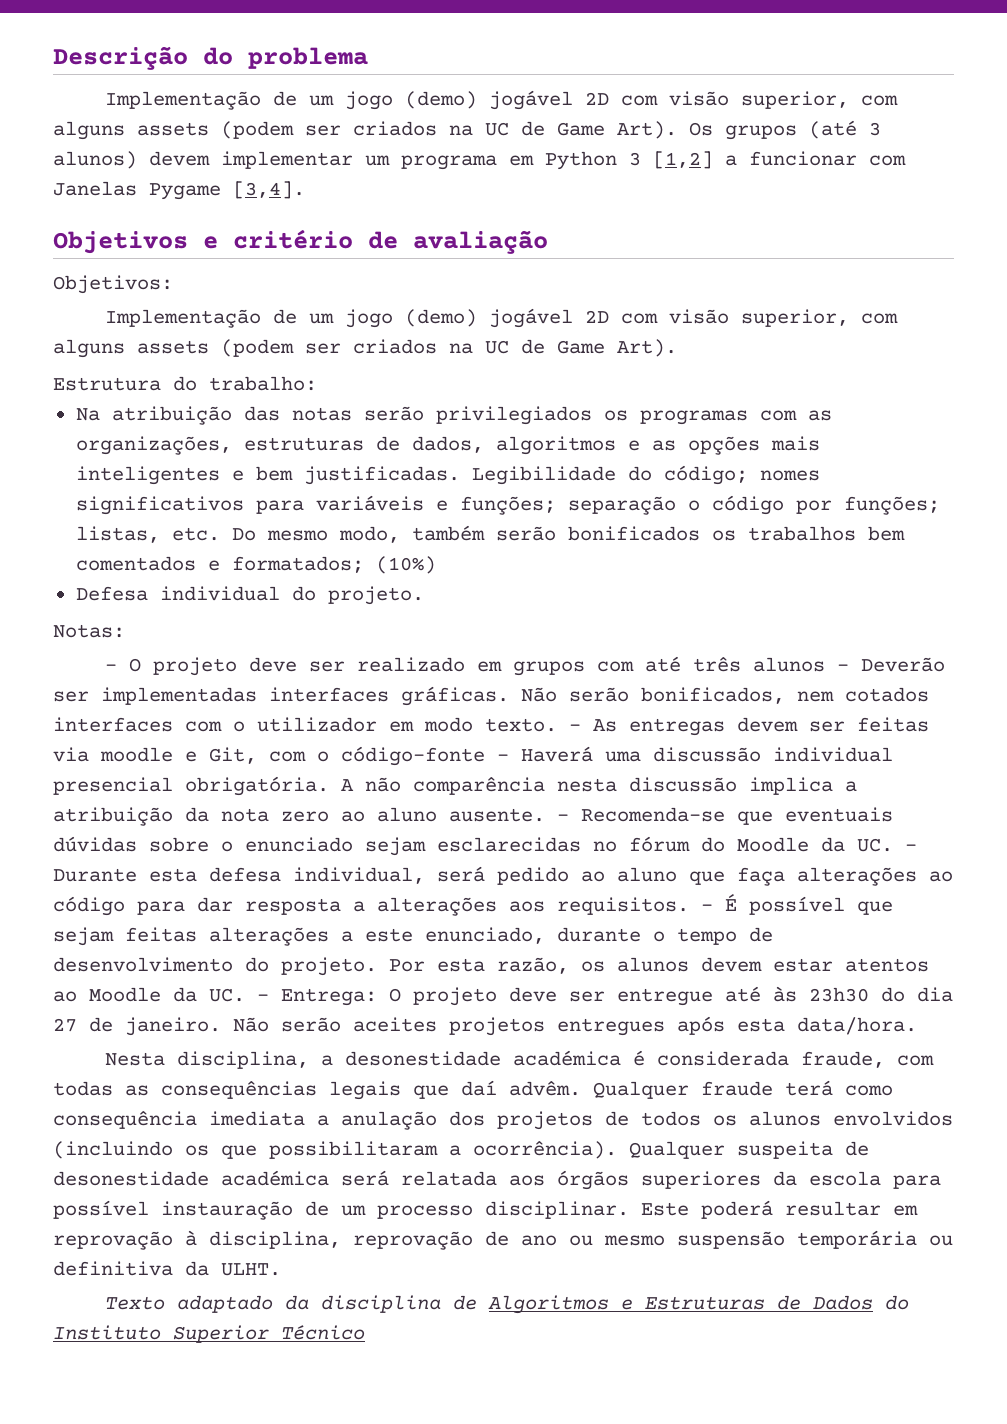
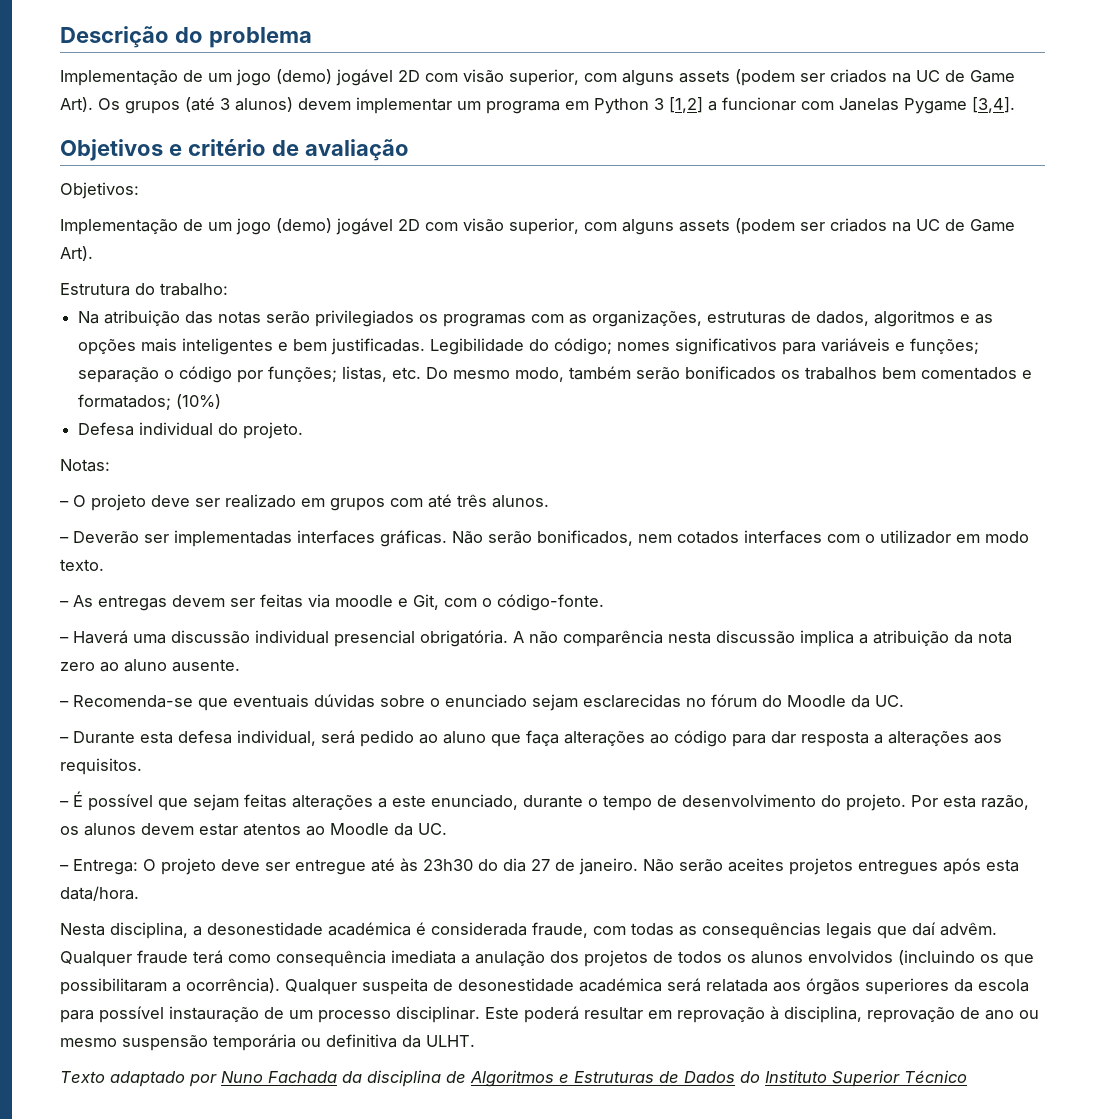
- – O projeto deve ser realizado em grupos com até três alunos – Deverão ser implementadas interfaces gráficas.
+ – O projeto deve ser realizado em grupos com até três alunos.
+ – Deverão ser implementadas interfaces gráficas.
- Não serão bonificados, nem cotados interfaces com o utilizador em modo texto. – As entregas devem ser feitas via moodle e Git, com o código-fonte – Haverá uma discussão individual presencial obrigatória.
+ Não serão bonificados, nem cotados interfaces com o utilizador em modo texto.
+ – As entregas devem ser feitas via moodle e Git, com o código-fonte.
+ – Haverá uma discussão individual presencial obrigatória.
- A não comparência nesta discussão implica a atribuição da nota zero ao aluno ausente. – Recomenda-se que eventuais dúvidas sobre o enunciado sejam esclarecidas no fórum do Moodle da UC. – Durante esta defesa individual, será pedido ao aluno que faça alterações ao código para dar resposta a alterações aos requisitos. – É possível que sejam feitas alterações a este enunciado, durante o tempo de desenvolvimento do projeto.
+ A não comparência nesta discussão implica a atribuição da nota zero ao aluno ausente.
+ – Recomenda-se que eventuais dúvidas sobre o enunciado sejam esclarecidas no fórum do Moodle da UC.
+ – Durante esta defesa individual, será pedido ao aluno que faça alterações ao código para dar resposta a alterações aos requisitos.
+ – É possível que sejam feitas alterações a este enunciado, durante o tempo de desenvolvimento do projeto.
- Por esta razão, os alunos devem estar atentos ao Moodle da UC. – Entrega: O projeto deve ser entregue até às 23h30 do dia 27 de janeiro.
+ Por esta razão, os alunos devem estar atentos ao Moodle da UC.
+ – Entrega: O projeto deve ser entregue até às 23h30 do dia 27 de janeiro.
- Texto adaptado da disciplina de Algoritmos e Estruturas de Dados do Instituto Superior Técnico
+ Texto adaptado por Nuno Fachada da disciplina de Algoritmos e Estruturas de Dados do Instituto Superior Técnico

